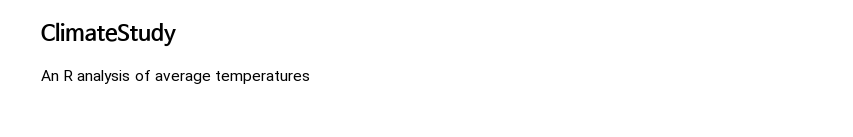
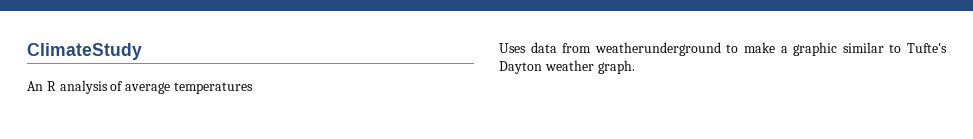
+ Uses data from weatherunderground to make a graphic similar to Tufte's Dayton weather graph.

